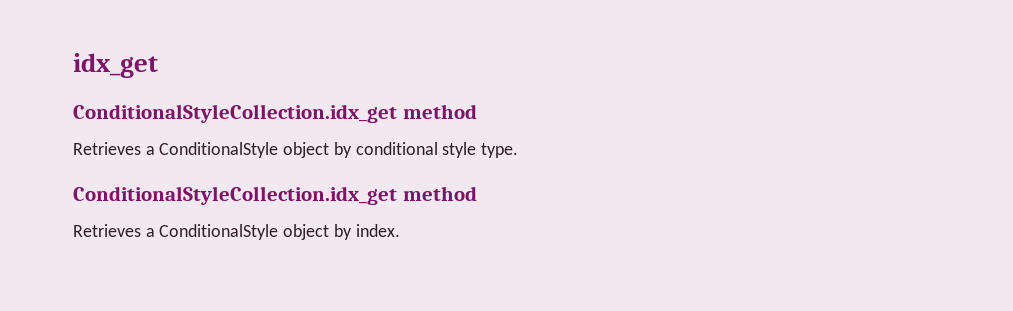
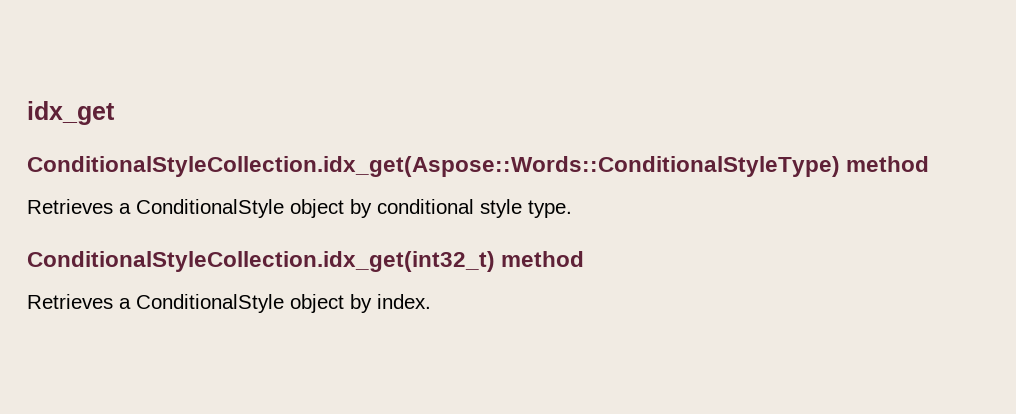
  idx_get
- ConditionalStyleCollection.idx_get method
+ ConditionalStyleCollection.idx_get(Aspose::Words::ConditionalStyleType) method
  Retrieves a ConditionalStyle object by conditional style type.
- ConditionalStyleCollection.idx_get method
+ ConditionalStyleCollection.idx_get(int32_t) method

